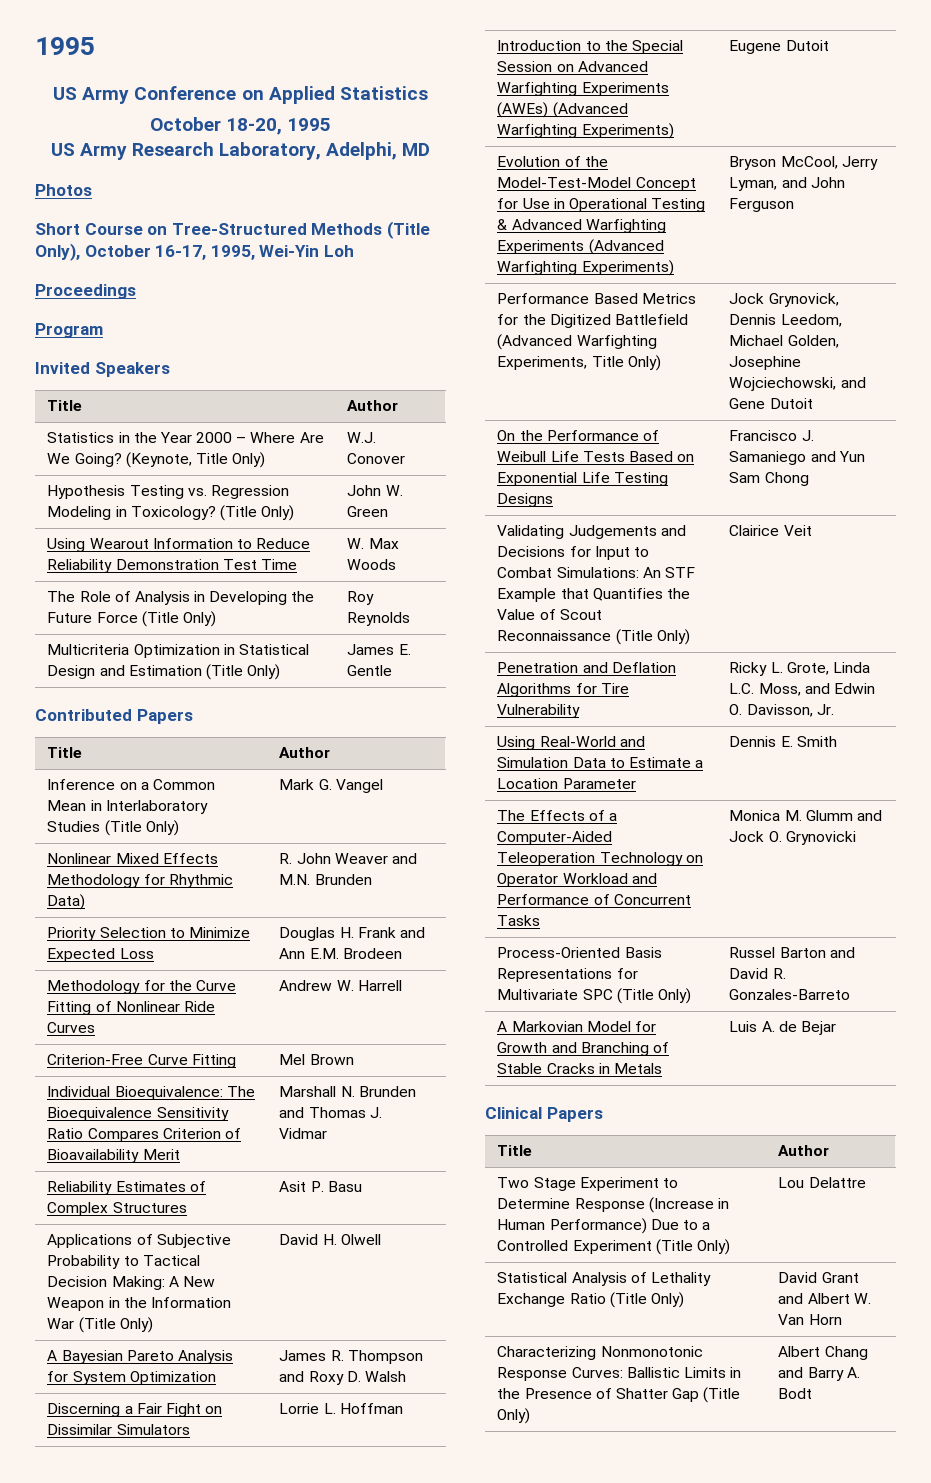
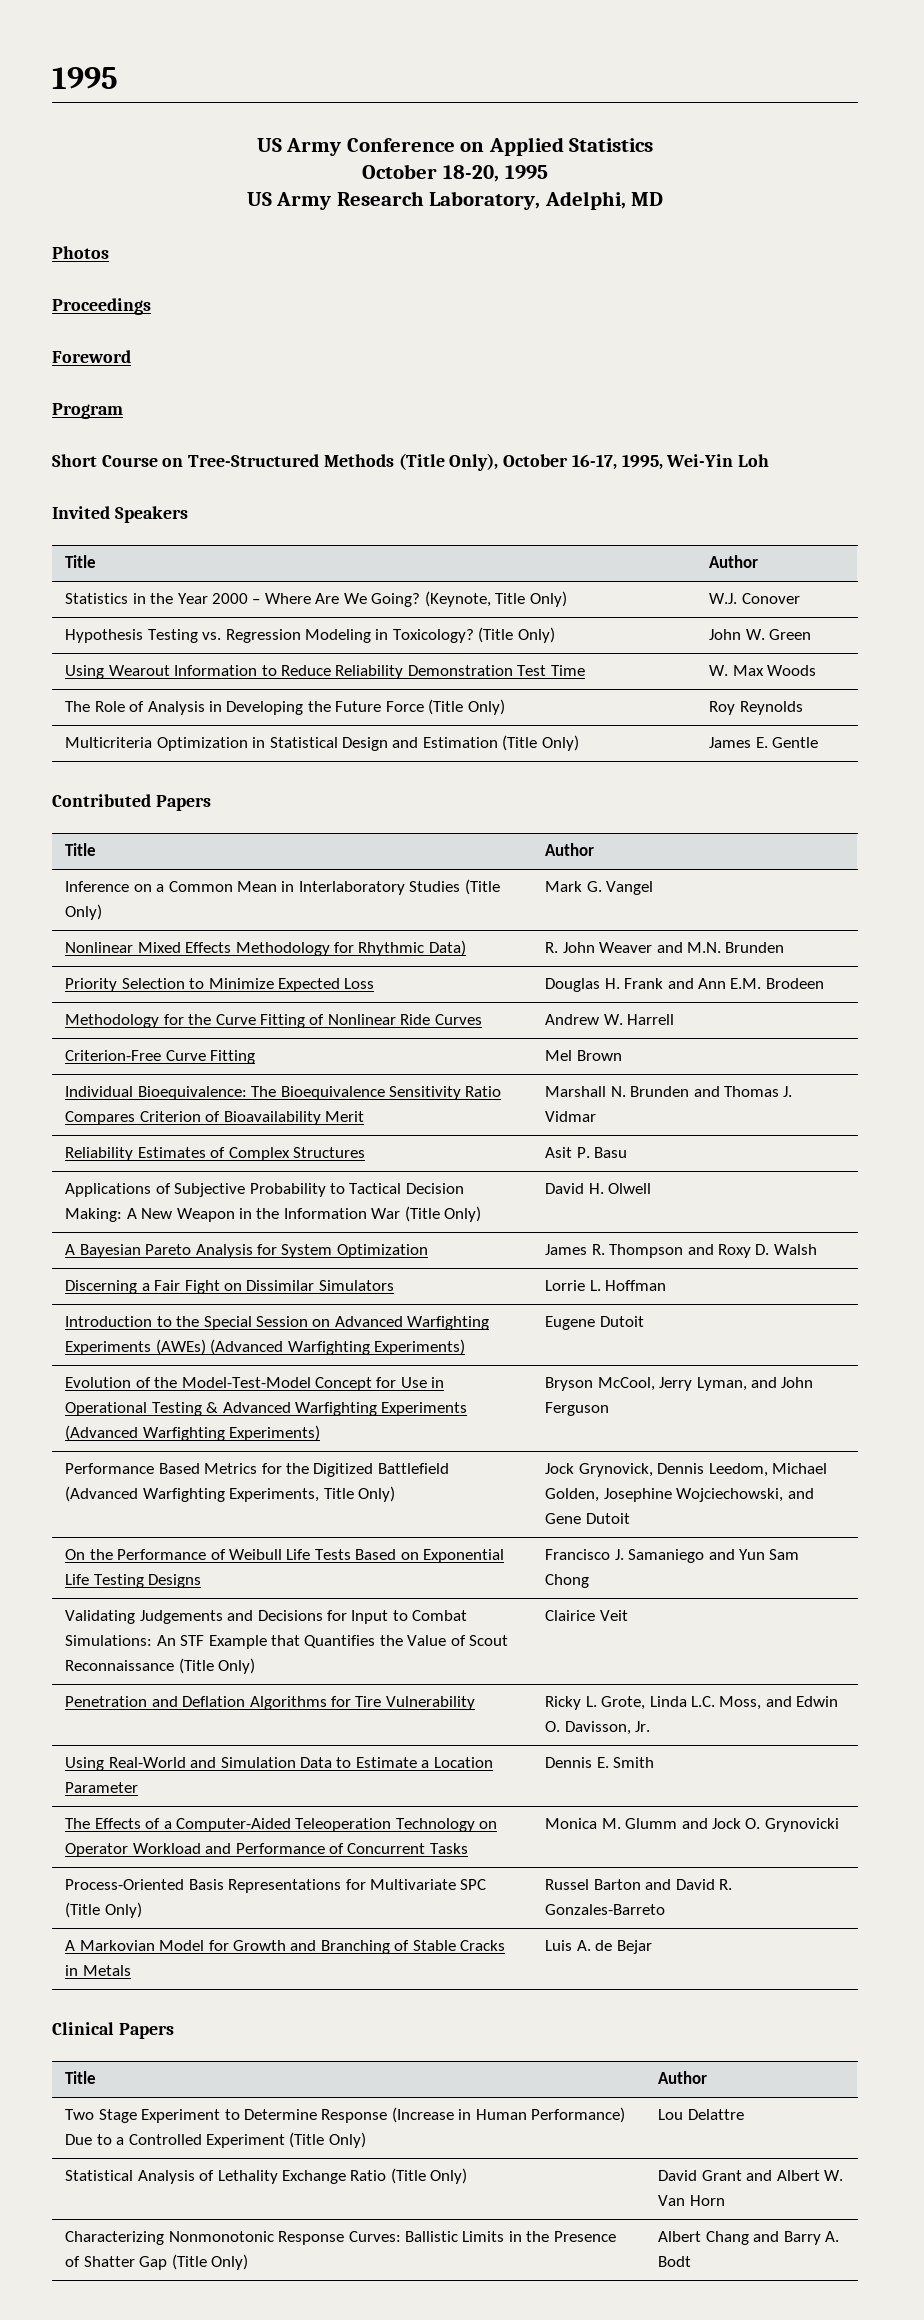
+ Proceedings
+ Foreword
+ Program
- Proceedings
- Program

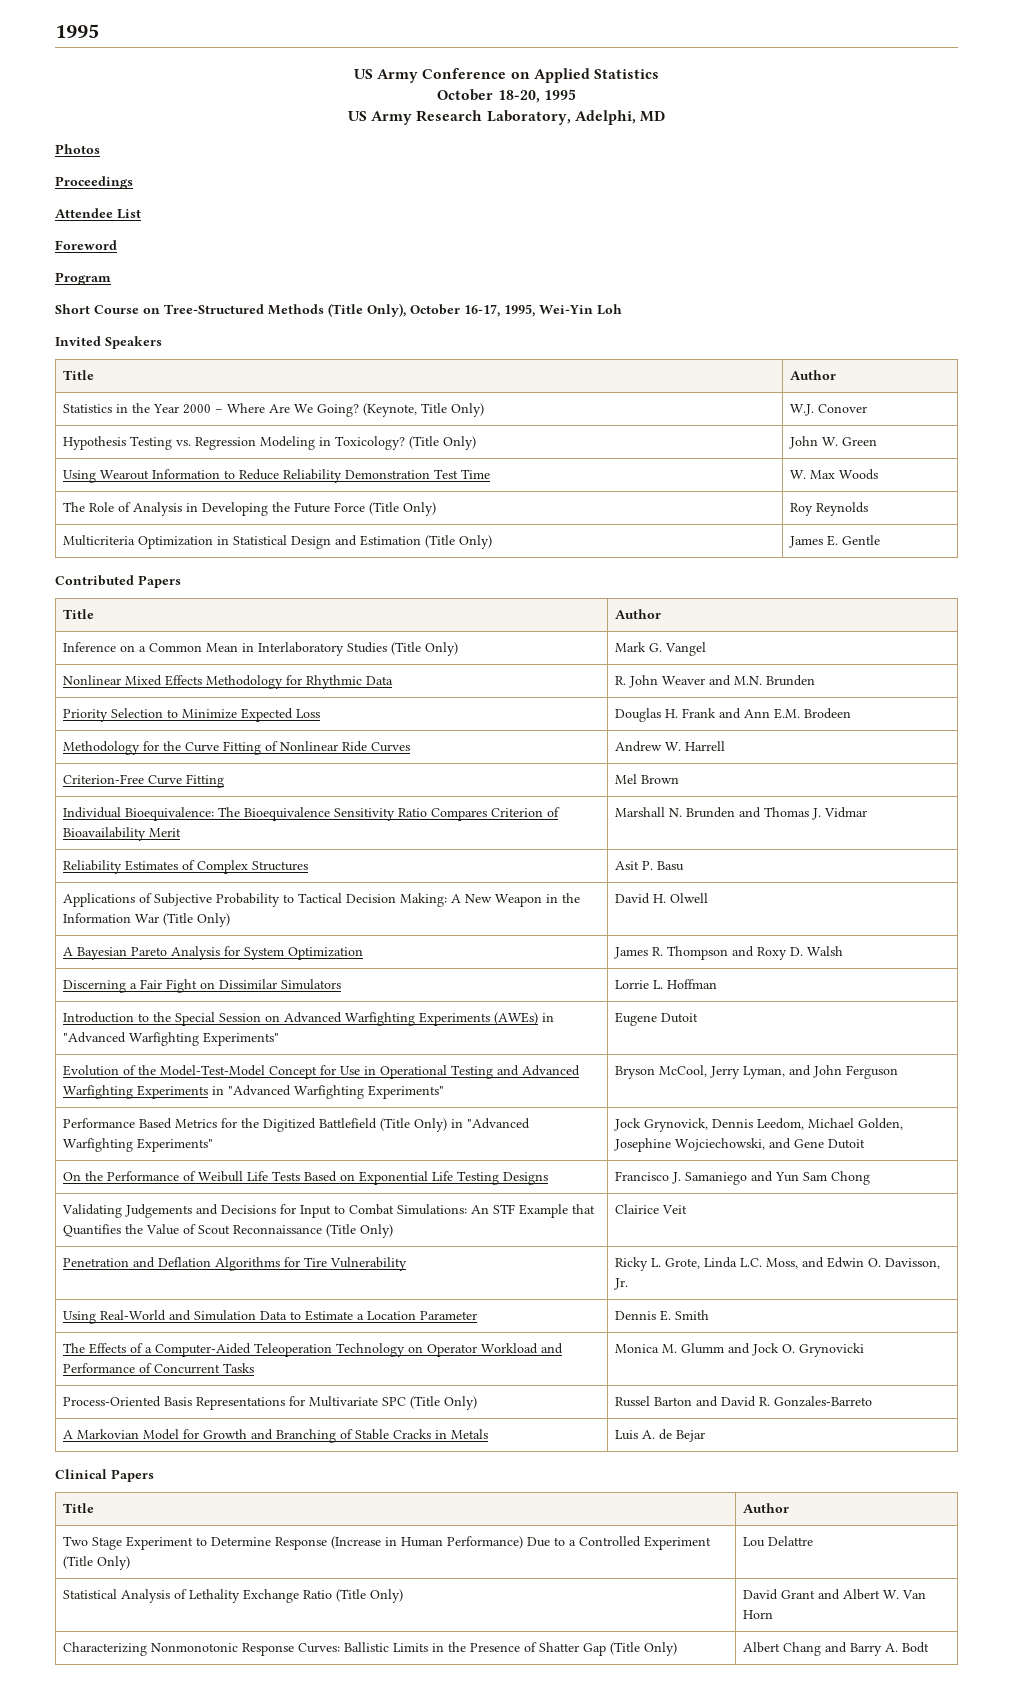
+ Attendee List
- Nonlinear Mixed Effects Methodology for Rhythmic Data) | R. John Weaver and M.N. Brunden
+ Nonlinear Mixed Effects Methodology for Rhythmic Data | R. John Weaver and M.N. Brunden
- Introduction to the Special Session on Advanced Warfighting Experiments (AWEs) (Advanced Warfighting Experiments) | Eugene Dutoit
+ Introduction to the Special Session on Advanced Warfighting Experiments (AWEs) in "Advanced Warfighting Experiments" | Eugene Dutoit
- Evolution of the Model-Test-Model Concept for Use in Operational Testing & Advanced Warfighting Experiments (Advanced Warfighting Experiments) | Bryson McCool, Jerry Lyman, and John Ferguson
+ Evolution of the Model-Test-Model Concept for Use in Operational Testing and Advanced Warfighting Experiments in "Advanced Warfighting Experiments" | Bryson McCool, Jerry Lyman, and John Ferguson
- Performance Based Metrics for the Digitized Battlefield (Advanced Warfighting Experiments, Title Only) | Jock Grynovick, Dennis Leedom, Michael Golden, Josephine Wojciechowski, and Gene Dutoit
+ Performance Based Metrics for the Digitized Battlefield (Title Only) in "Advanced Warfighting Experiments" | Jock Grynovick, Dennis Leedom, Michael Golden, Josephine Wojciechowski, and Gene Dutoit

